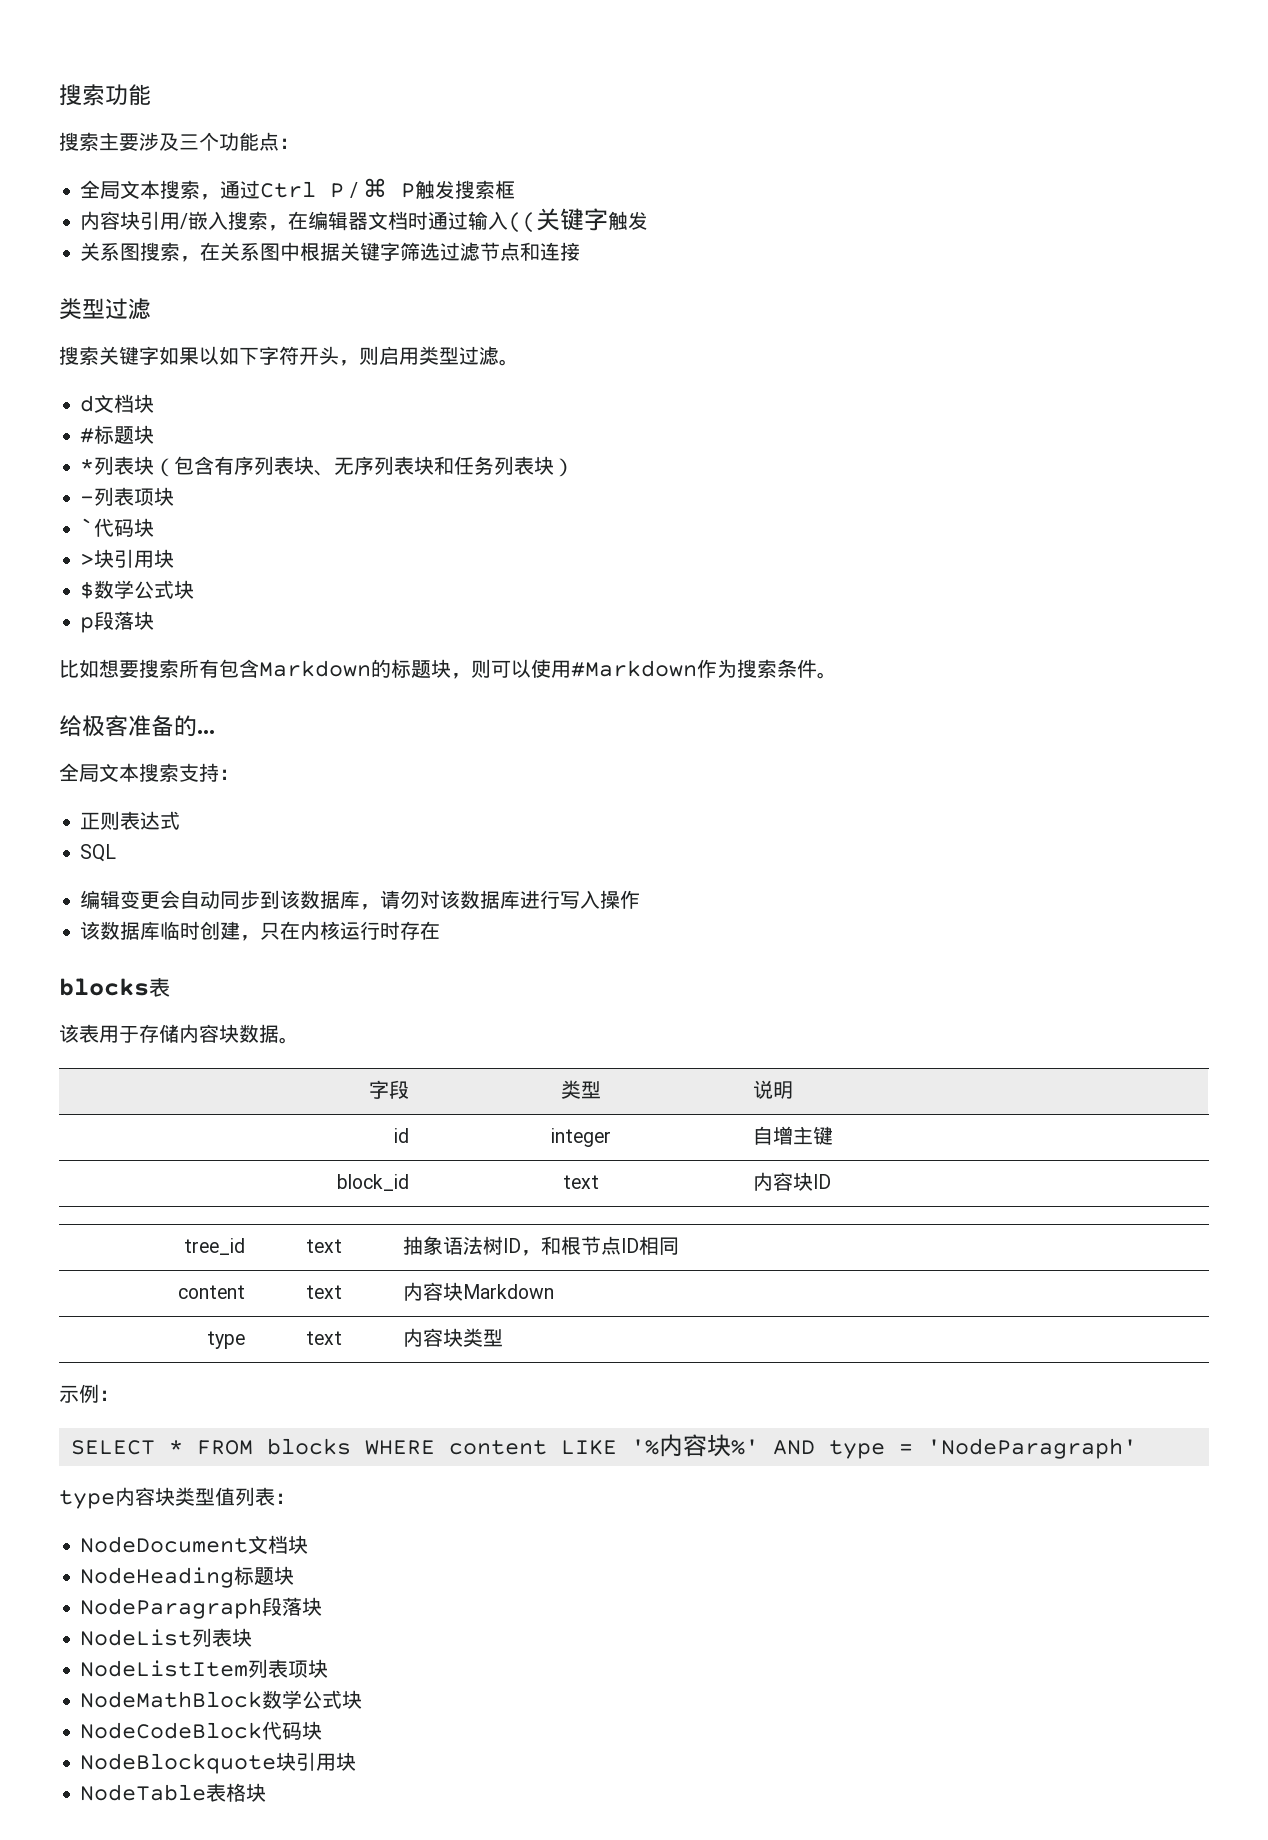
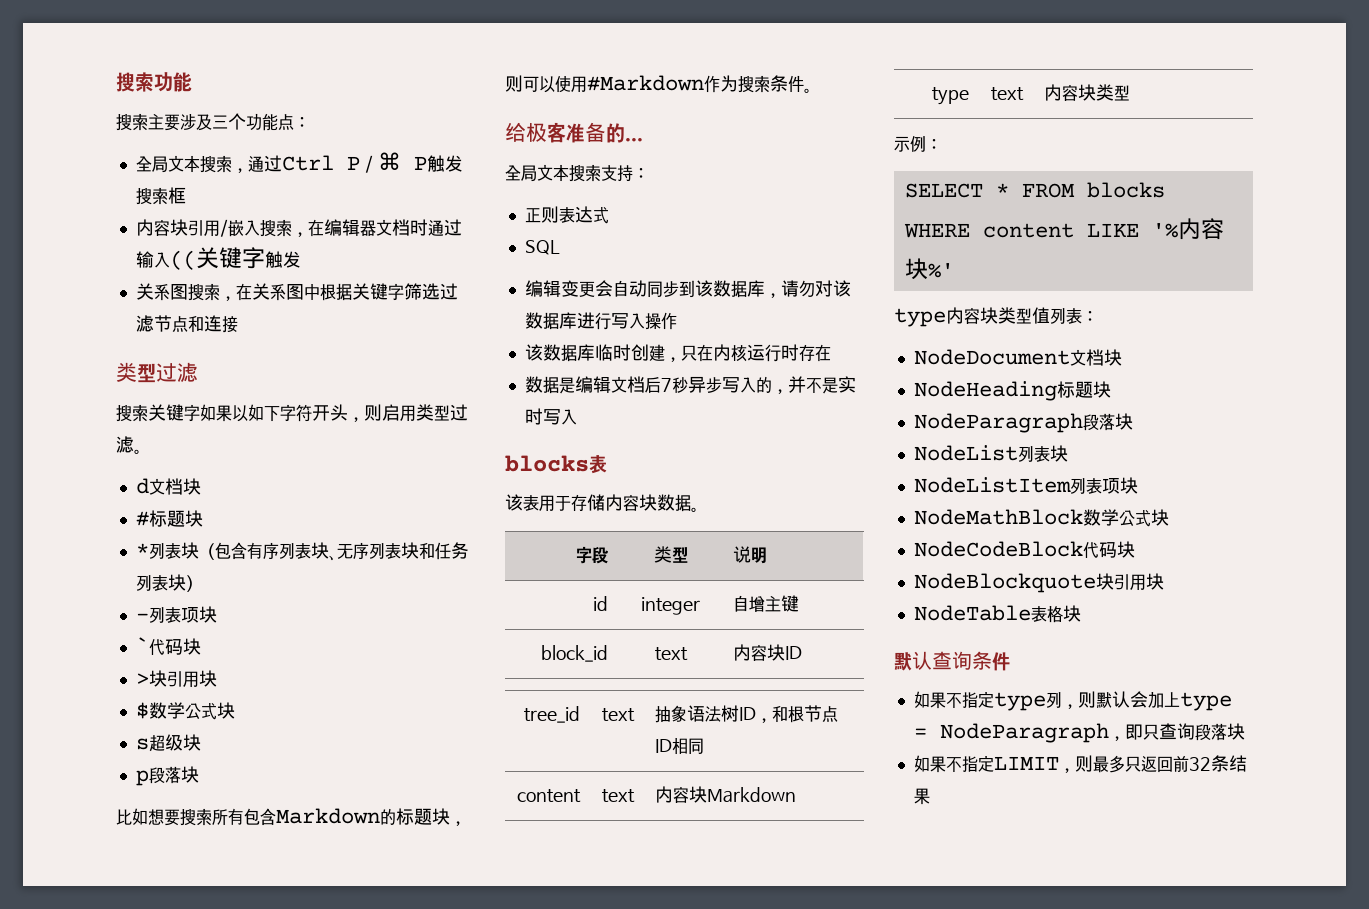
+ s超级块
+ 数据是编辑文档后7秒异步写入的，并不是实时写入
- SELECT * FROM blocks WHERE content LIKE '%内容块%' AND type = 'NodeParagraph'
+ SELECT * FROM blocks WHERE content LIKE '%内容块%'
+ 默认查询条件
+ 如果不指定type列，则默认会加上type = NodeParagraph，即只查询段落块
+ 如果不指定LIMIT，则最多只返回前32条结果

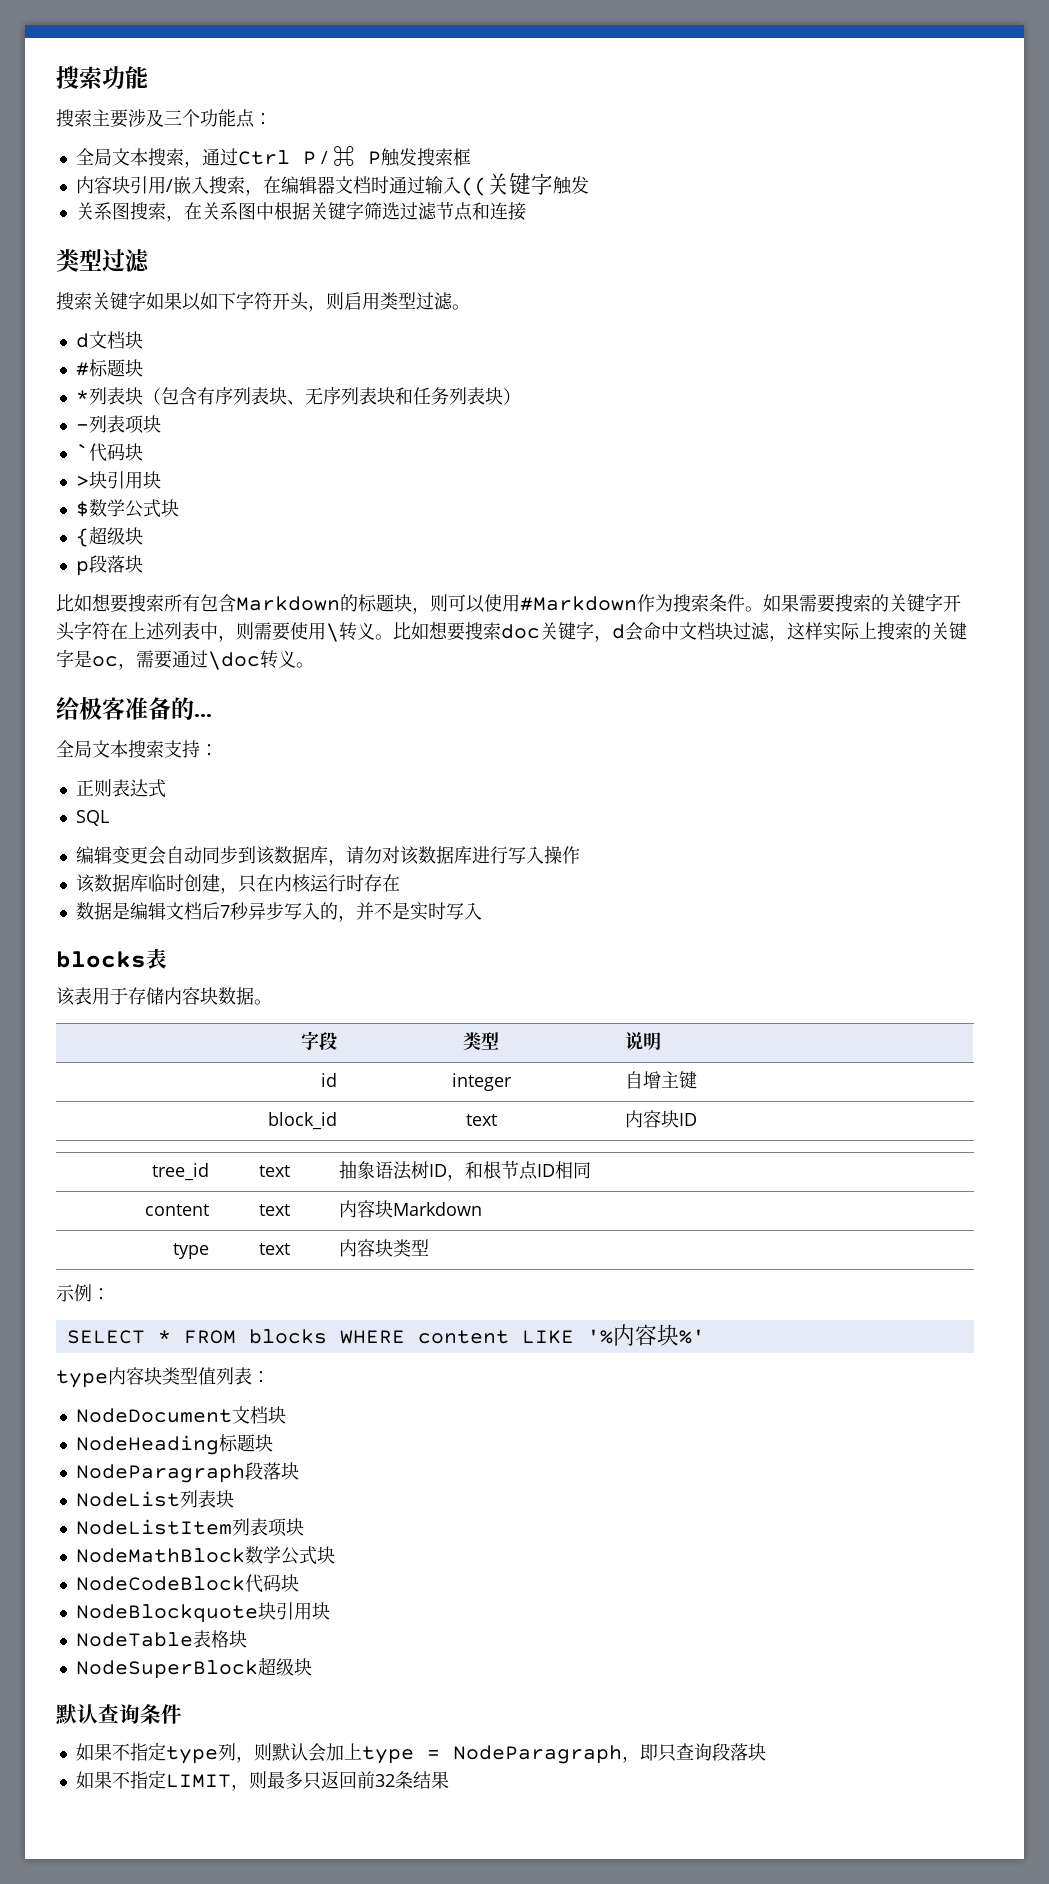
- s超级块
+ {超级块
+ 如果需要搜索的关键字开头字符在上述列表中，则需要使用\转义。比如想要搜索doc关键字，d会命中文档块过滤，这样实际上搜索的关键字是oc，需要通过\doc转义。
+ NodeSuperBlock超级块

